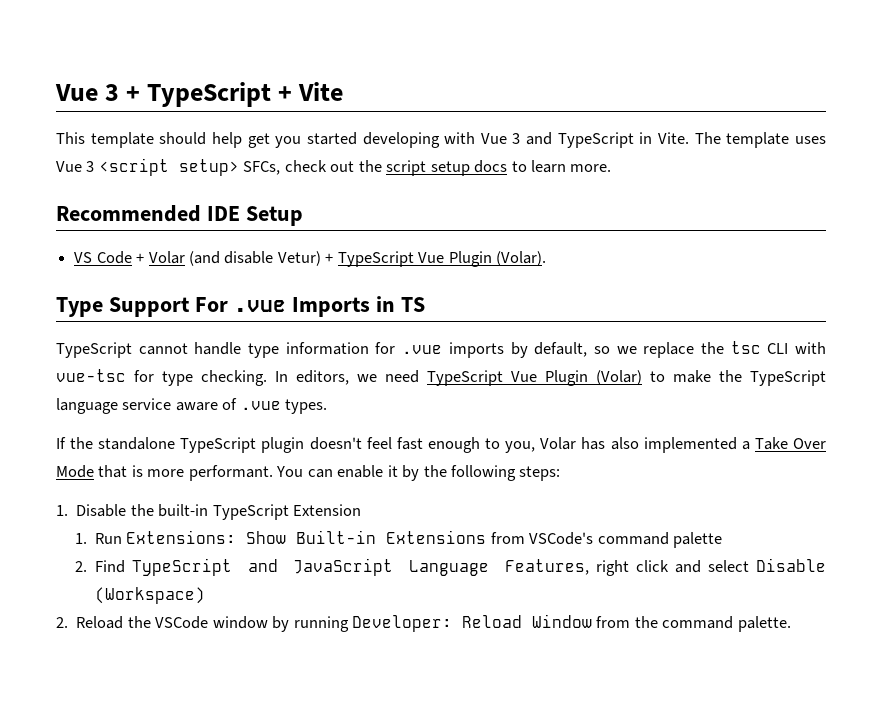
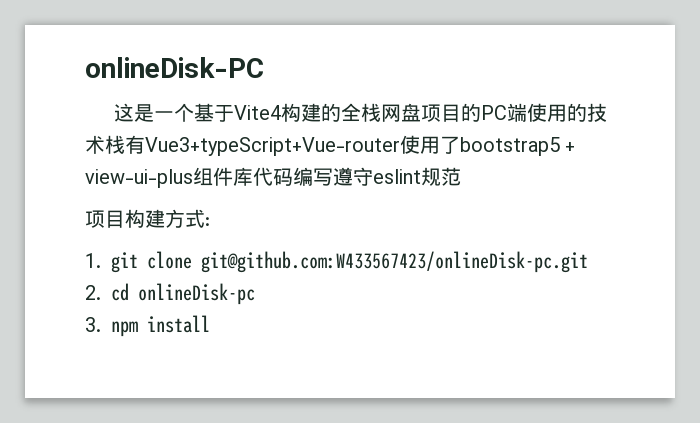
- Vue 3 + TypeScript + Vite
- This template should help get you started developing with Vue 3 and TypeScript in Vite. The template uses Vue 3 <script setup> SFCs, check out the script setup docs to learn more.
- Recommended IDE Setup
- VS Code + Volar (and disable Vetur) + TypeScript Vue Plugin (Volar).
- Type Support For .vue Imports in TS
- TypeScript cannot handle type information for .vue imports by default, so we replace the tsc CLI with vue-tsc for type checking. In editors, we need TypeScript Vue Plugin (Volar) to make the TypeScript language service aware of .vue types.
- If the standalone TypeScript plugin doesn't feel fast enough to you, Volar has also implemented a Take Over Mode that is more performant. You can enable it by the following steps:
- 1. Disable the built-in TypeScript Extension
- 1. Run Extensions: Show Built-in Extensions from VSCode's command palette
- 2. Find TypeScript and JavaScript Language Features, right click and select Disable (Workspace)
- 2. Reload the VSCode window by running Developer: Reload Window from the command palette.
+ onlineDisk-PC
+ 这是一个基于Vite4构建的全栈网盘项目的PC端使用的技术栈有Vue3+typeScript+Vue-router使用了bootstrap5 + view-ui-plus组件库代码编写遵守eslint规范
+ 项目构建方式:
+ 1. git clone git@github.com:W433567423/onlineDisk-pc.git
+ 2. cd onlineDisk-pc
+ 3. npm install

